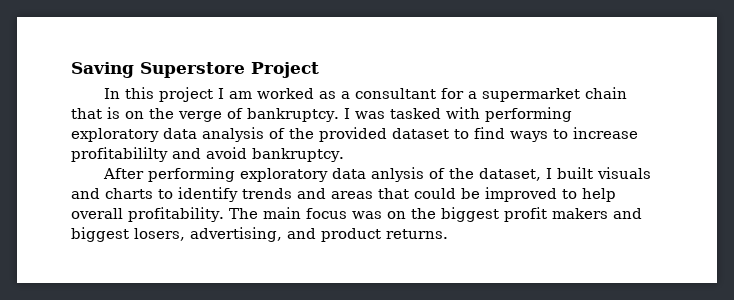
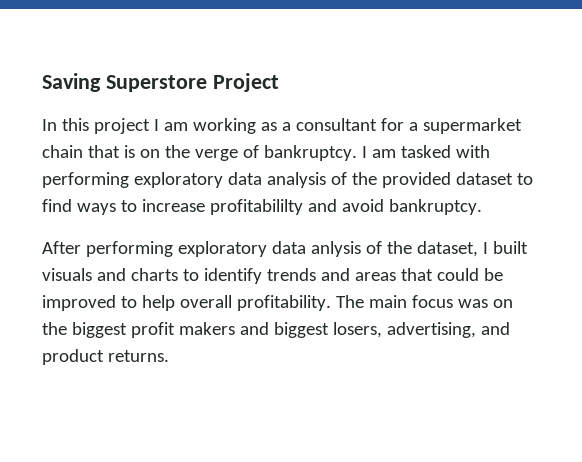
- In this project I am worked as a consultant for a supermarket chain that is on the verge of bankruptcy.
+ In this project I am working as a consultant for a supermarket chain that is on the verge of bankruptcy.
- I was tasked with performing exploratory data analysis of the provided dataset to find ways to increase profitabililty and avoid bankruptcy.
+ I am tasked with performing exploratory data analysis of the provided dataset to find ways to increase profitabililty and avoid bankruptcy.

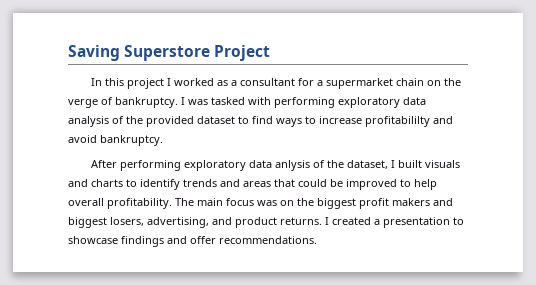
- In this project I am working as a consultant for a supermarket chain that is on the verge of bankruptcy.
+ In this project I worked as a consultant for a supermarket chain on the verge of bankruptcy.
- I am tasked with performing exploratory data analysis of the provided dataset to find ways to increase profitabililty and avoid bankruptcy.
+ I was tasked with performing exploratory data analysis of the provided dataset to find ways to increase profitabililty and avoid bankruptcy.
+ I created a presentation to showcase findings and offer recommendations.

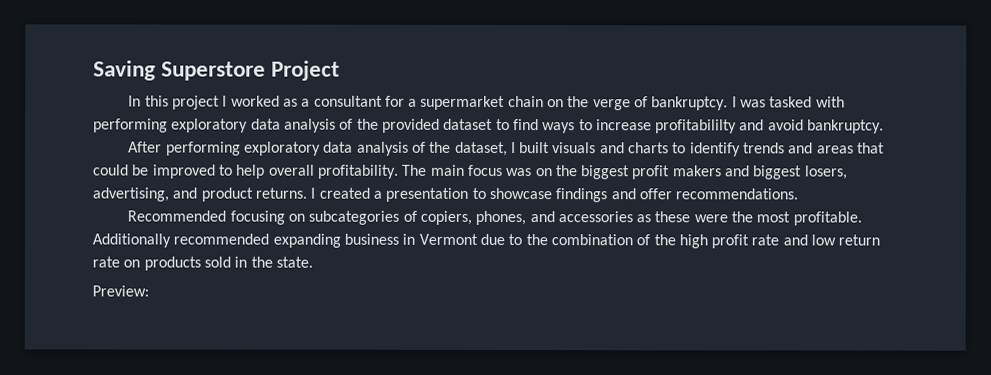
- After performing exploratory data anlysis of the dataset, I built visuals and charts to identify trends and areas that could be improved to help overall profitability.
+ After performing exploratory data analysis of the dataset, I built visuals and charts to identify trends and areas that could be improved to help overall profitability.
+ Recommended focusing on subcategories of copiers, phones, and accessories as these were the most profitable. Additionally recommended expanding business in Vermont due to the combination of the high profit rate and low return rate on products sold in the state.
+ Preview:

